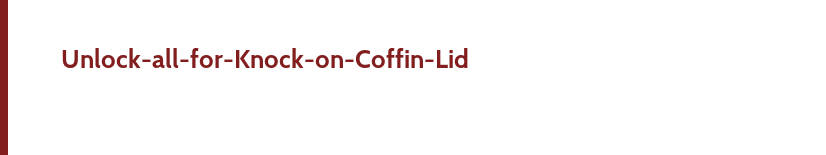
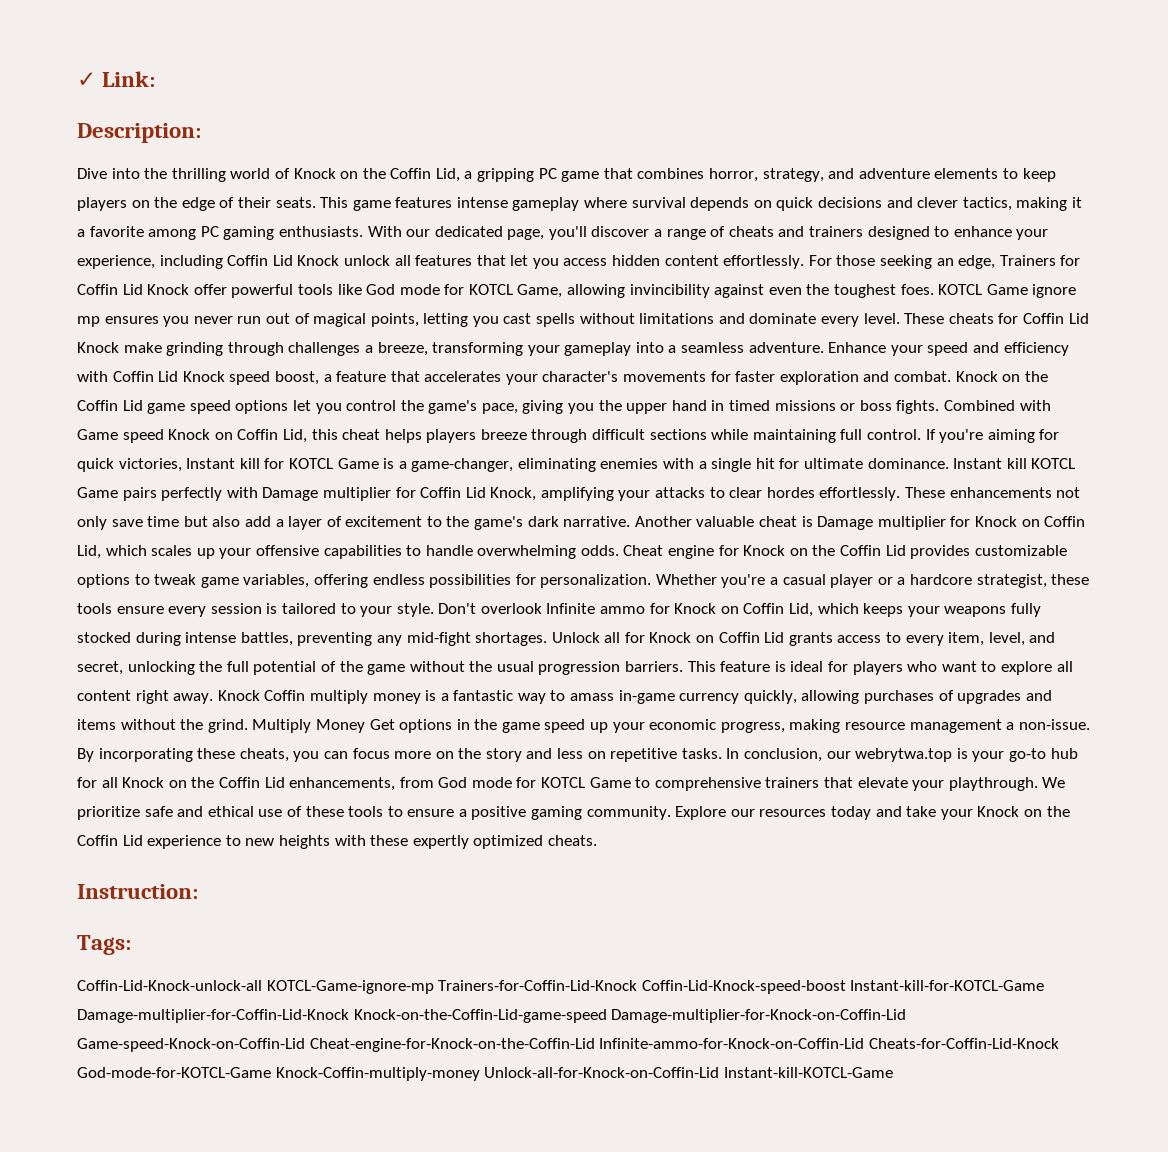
- Unlock-all-for-Knock-on-Coffin-Lid
+ ✓ Link:
+ Description:
+ Dive into the thrilling world of Knock on the Coffin Lid, a gripping PC game that combines horror, strategy, and adventure elements to keep players on the edge of their seats. This game features intense gameplay where survival depends on quick decisions and clever tactics, making it a favorite among PC gaming enthusiasts. With our dedicated page, you'll discover a range of cheats and trainers designed to enhance your experience, including Coffin Lid Knock unlock all features that let you access hidden content effortlessly. For those seeking an edge, Trainers for Coffin Lid Knock offer powerful tools like God mode for KOTCL Game, allowing invincibility against even the toughest foes. KOTCL Game ignore mp ensures you never run out of magical points, letting you cast spells without limitations and dominate every level. These cheats for Coffin Lid Knock make grinding through challenges a breeze, transforming your gameplay into a seamless adventure. Enhance your speed and efficiency with Coffin Lid Knock speed boost, a feature that accelerates your character's movements for faster exploration and combat. Knock on the Coffin Lid game speed options let you control the game's pace, giving you the upper hand in timed missions or boss fights. Combined with Game speed Knock on Coffin Lid, this cheat helps players breeze through difficult sections while maintaining full control. If you're aiming for quick victories, Instant kill for KOTCL Game is a game-changer, eliminating enemies with a single hit for ultimate dominance. Instant kill KOTCL Game pairs perfectly with Damage multiplier for Coffin Lid Knock, amplifying your attacks to clear hordes effortlessly. These enhancements not only save time but also add a layer of excitement to the game's dark narrative. Another valuable cheat is Damage multiplier for Knock on Coffin Lid, which scales up your offensive capabilities to handle overwhelming odds. Cheat engine for Knock on the Coffin Lid provides customizable options to tweak game variables, offering endless possibilities for personalization. Whether you're a casual player or a hardcore strategist, these tools ensure every session is tailored to your style. Don't overlook Infinite ammo for Knock on Coffin Lid, which keeps your weapons fully stocked during intense battles, preventing any mid-fight shortages. Unlock all for Knock on Coffin Lid grants access to every item, level, and secret, unlocking the full potential of the game without the usual progression barriers. This feature is ideal for players who want to explore all content right away. Knock Coffin multiply money is a fantastic way to amass in-game currency quickly, allowing purchases of upgrades and items without the grind. Multiply Money Get options in the game speed up your economic progress, making resource management a non-issue. By incorporating these cheats, you can focus more on the story and less on repetitive tasks. In conclusion, our webrytwa.top is your go-to hub for all Knock on the Coffin Lid enhancements, from God mode for KOTCL Game to comprehensive trainers that elevate your playthrough. We prioritize safe and ethical use of these tools to ensure a positive gaming community. Explore our resources today and take your Knock on the Coffin Lid experience to new heights with these expertly optimized cheats.
+ Instruction:
+ Tags:
+ Coffin-Lid-Knock-unlock-all KOTCL-Game-ignore-mp Trainers-for-Coffin-Lid-Knock Coffin-Lid-Knock-speed-boost Instant-kill-for-KOTCL-Game Damage-multiplier-for-Coffin-Lid-Knock Knock-on-the-Coffin-Lid-game-speed Damage-multiplier-for-Knock-on-Coffin-Lid Game-speed-Knock-on-Coffin-Lid Cheat-engine-for-Knock-on-the-Coffin-Lid Infinite-ammo-for-Knock-on-Coffin-Lid Cheats-for-Coffin-Lid-Knock God-mode-for-KOTCL-Game Knock-Coffin-multiply-money Unlock-all-for-Knock-on-Coffin-Lid Instant-kill-KOTCL-Game

